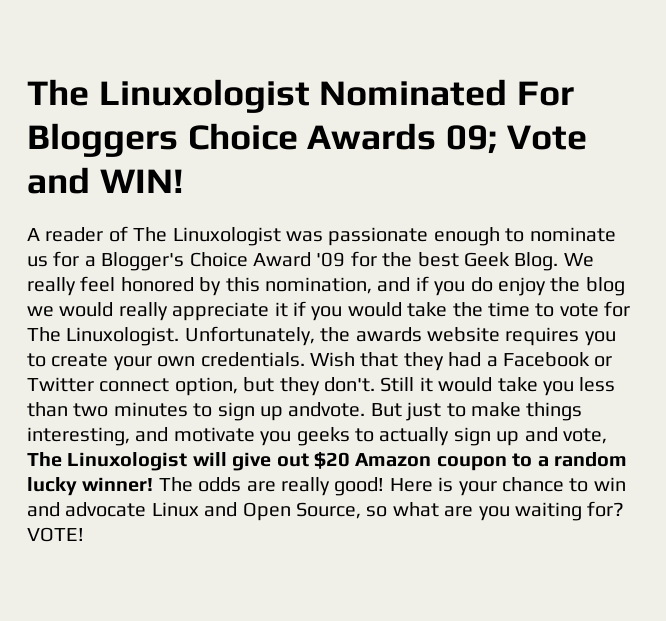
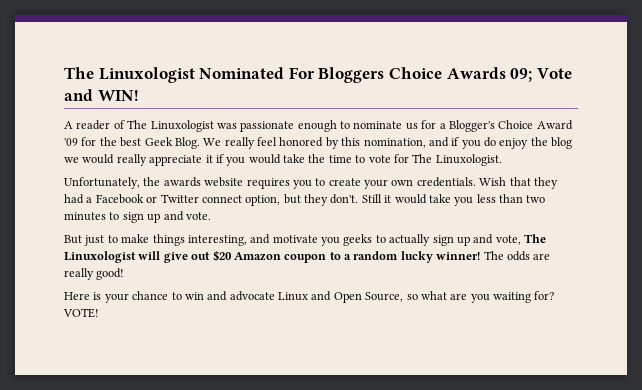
- We really feel honored by this nomination, and if you do enjoy the blog we would really appreciate it if you would take the time to vote for The Linuxologist. Unfortunately, the awards website requires you to create your own credentials.
+ We really feel honored by this nomination, and if you do enjoy the blog we would really appreciate it if you would take the time to vote for The Linuxologist.
+ Unfortunately, the awards website requires you to create your own credentials.
- Still it would take you less than two minutes to sign up andvote. But just to make things interesting, and motivate you geeks to actually sign up and vote, The Linuxologist will give out $20 Amazon coupon to a random lucky winner!
+ Still it would take you less than two minutes to sign up and vote.
+ But just to make things interesting, and motivate you geeks to actually sign up and vote, The Linuxologist will give out $20 Amazon coupon to a random lucky winner!
- The odds are really good! Here is your chance to win and advocate Linux and Open Source, so what are you waiting for?
+ The odds are really good!
+ Here is your chance to win and advocate Linux and Open Source, so what are you waiting for?

